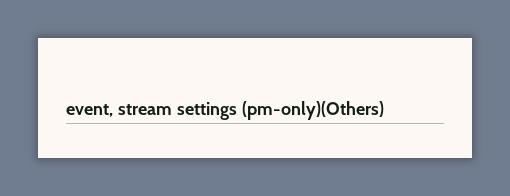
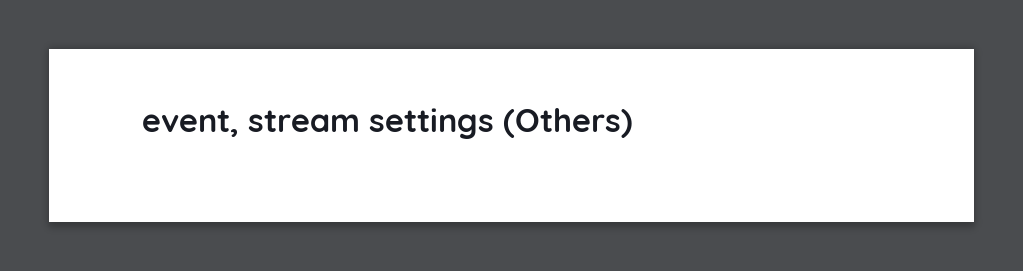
- event, stream settings (pm-only)(Others)
+ event, stream settings (Others)

